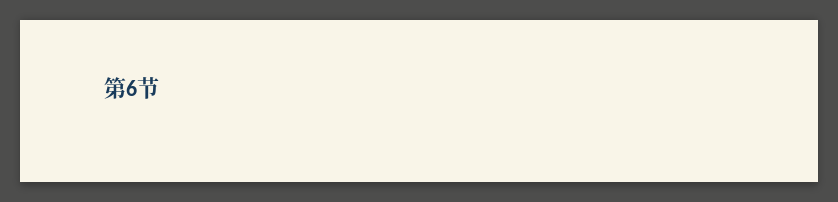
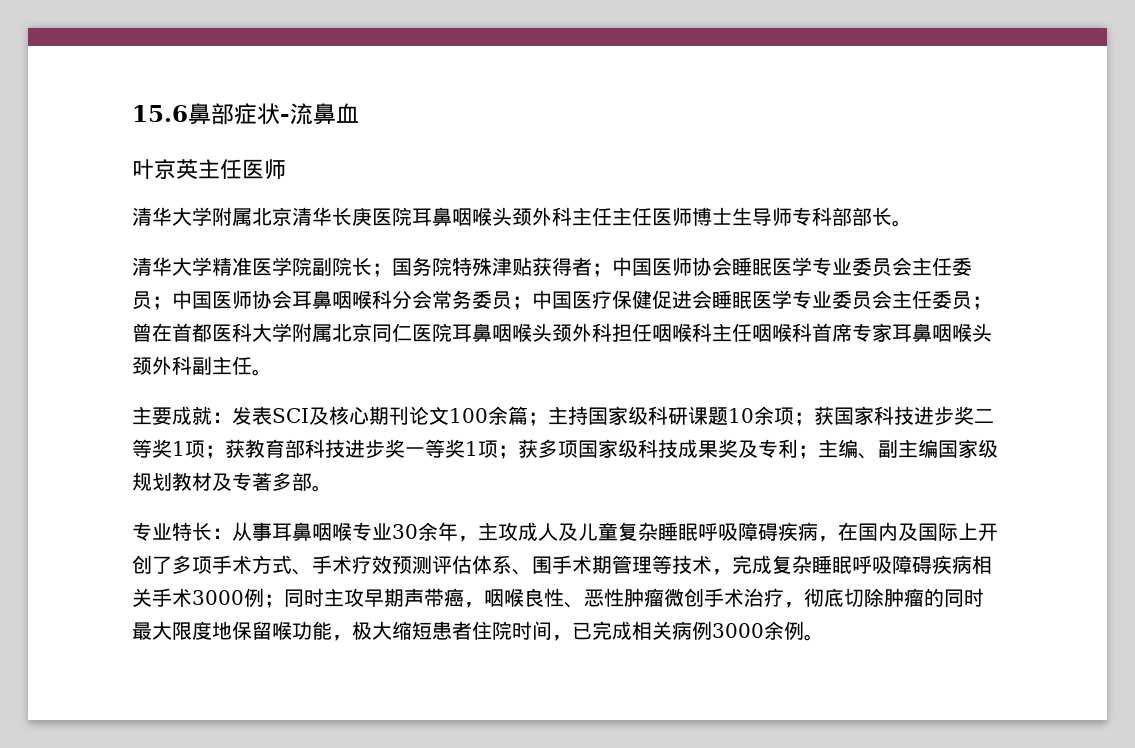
- 第6节
+ 15.6鼻部症状-流鼻血
+ 叶京英主任医师
+ 清华大学附属北京清华长庚医院耳鼻咽喉头颈外科主任主任医师博士生导师专科部部长。
+ 清华大学精准医学院副院长；国务院特殊津贴获得者；中国医师协会睡眠医学专业委员会主任委员；中国医师协会耳鼻咽喉科分会常务委员；中国医疗保健促进会睡眠医学专业委员会主任委员；曾在首都医科大学附属北京同仁医院耳鼻咽喉头颈外科担任咽喉科主任咽喉科首席专家耳鼻咽喉头颈外科副主任。
+ 主要成就：发表SCI及核心期刊论文100余篇；主持国家级科研课题10余项；获国家科技进步奖二等奖1项；获教育部科技进步奖一等奖1项；获多项国家级科技成果奖及专利；主编、副主编国家级规划教材及专著多部。
+ 专业特长：从事耳鼻咽喉专业30余年，主攻成人及儿童复杂睡眠呼吸障碍疾病，在国内及国际上开创了多项手术方式、手术疗效预测评估体系、围手术期管理等技术，完成复杂睡眠呼吸障碍疾病相关手术3000例；同时主攻早期声带癌，咽喉良性、恶性肿瘤微创手术治疗，彻底切除肿瘤的同时最大限度地保留喉功能，极大缩短患者住院时间，已完成相关病例3000余例。

